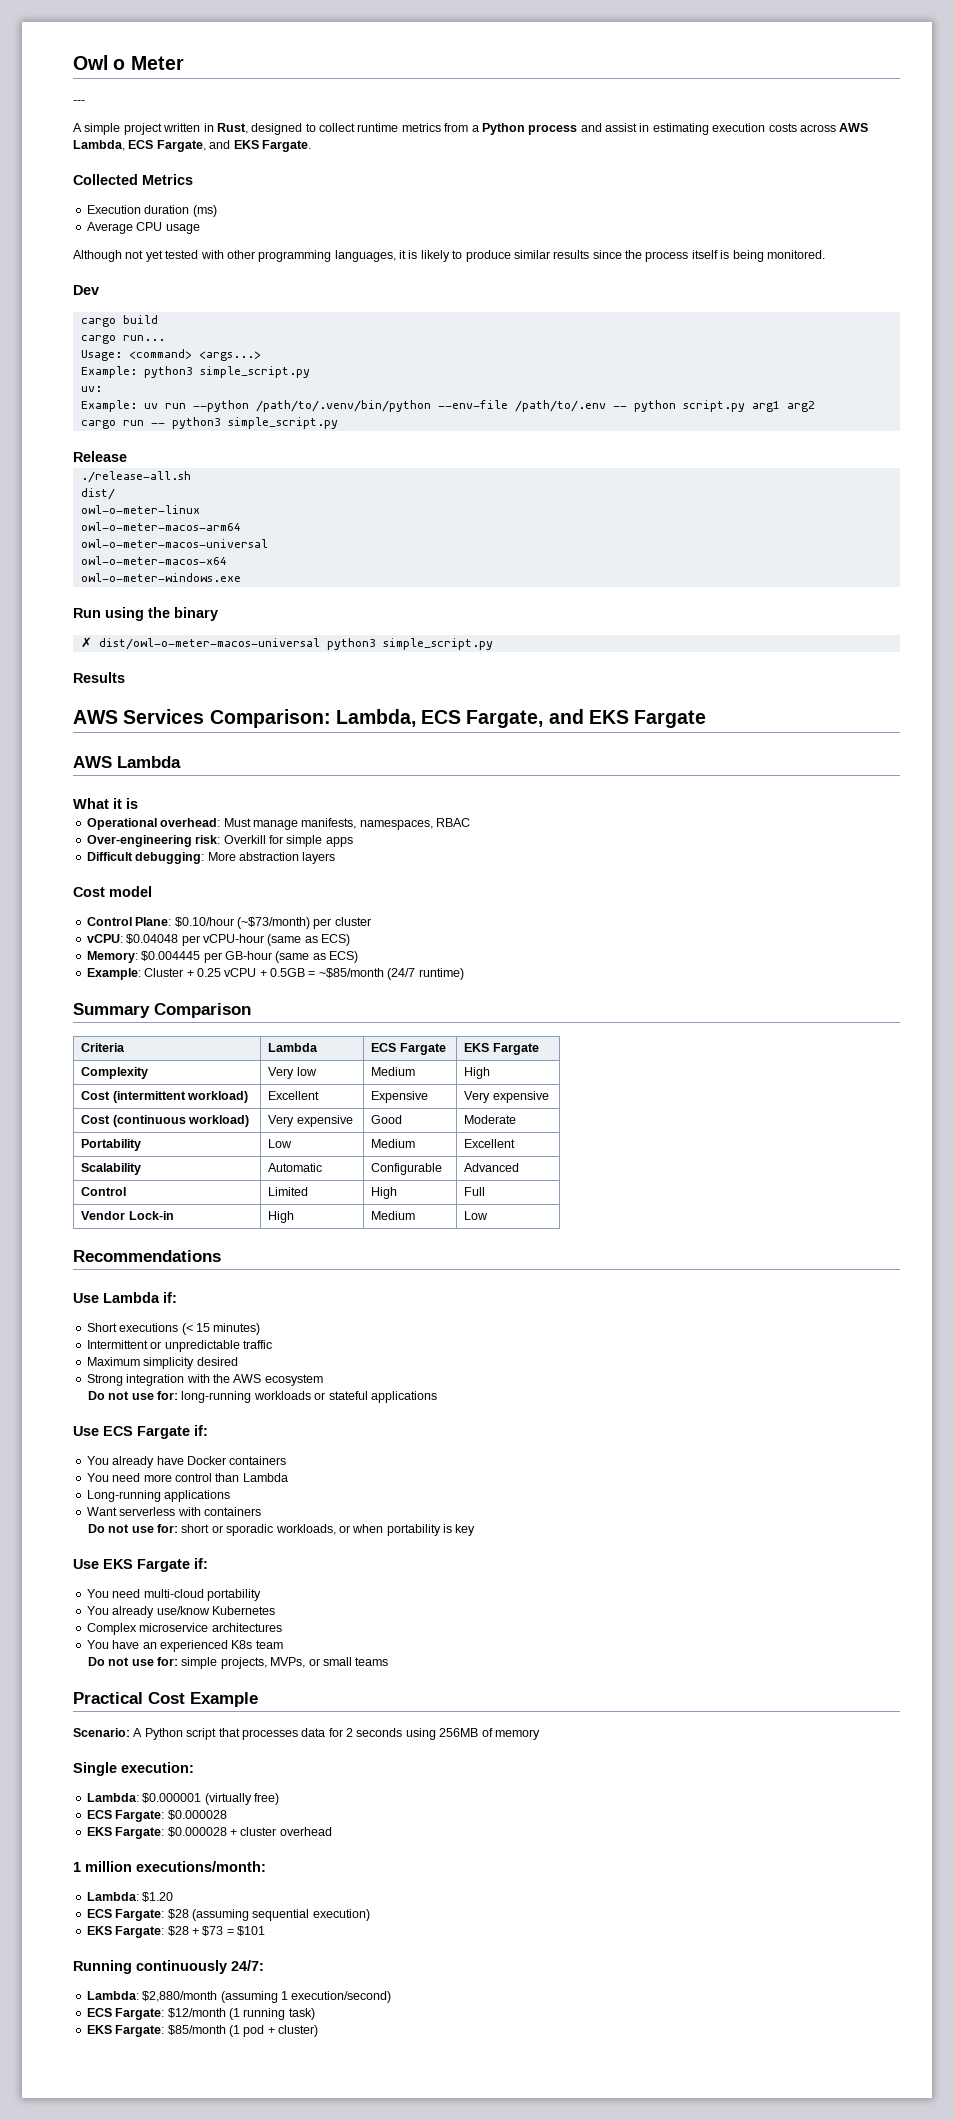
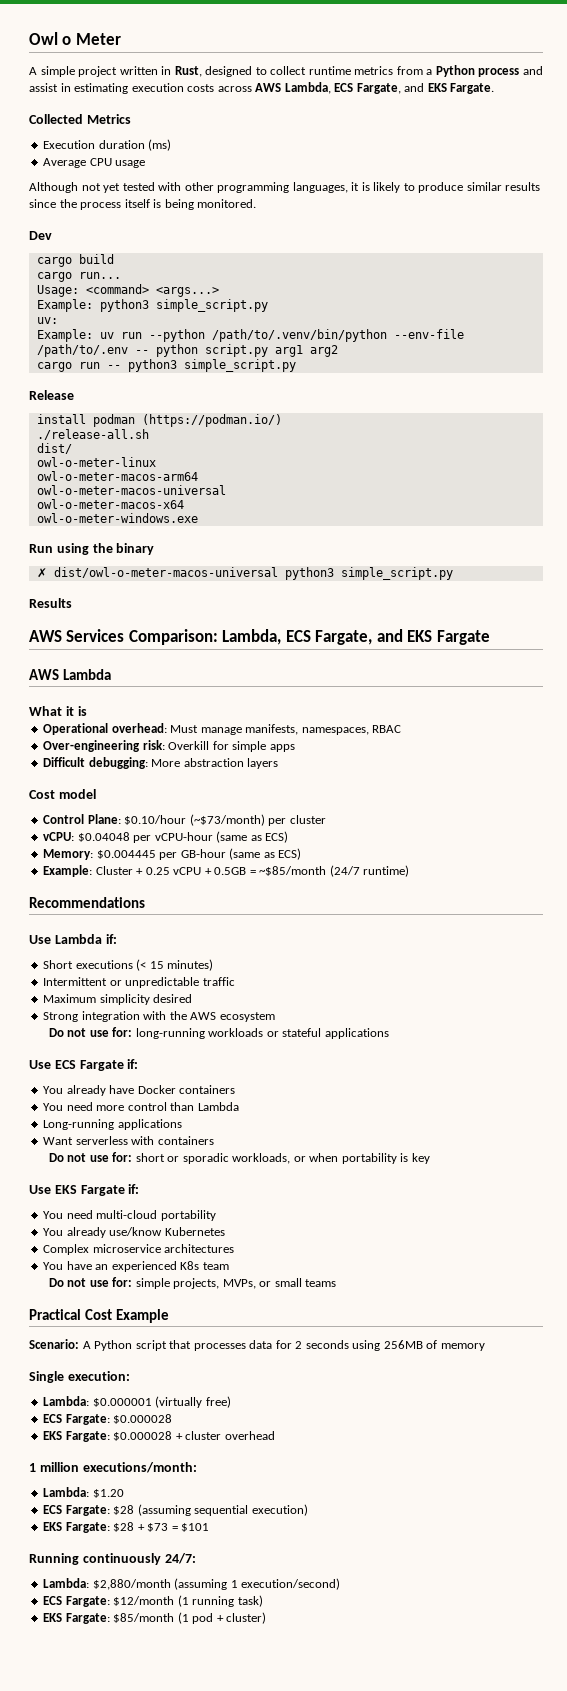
- ---
+ install podman (https://podman.io/)
- Summary Comparison
- Criteria | Lambda | ECS Fargate | EKS Fargate
- Complexity | Very low | Medium | High
- Cost (intermittent workload) | Excellent | Expensive | Very expensive
- Cost (continuous workload) | Very expensive | Good | Moderate
- Portability | Low | Medium | Excellent
- Scalability | Automatic | Configurable | Advanced
- Control | Limited | High | Full
- Vendor Lock-in | High | Medium | Low

